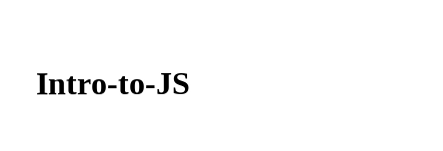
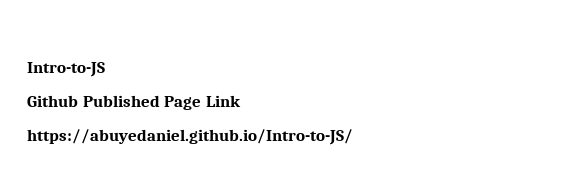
+ Github Published Page Link
+ https://abuyedaniel.github.io/Intro-to-JS/

